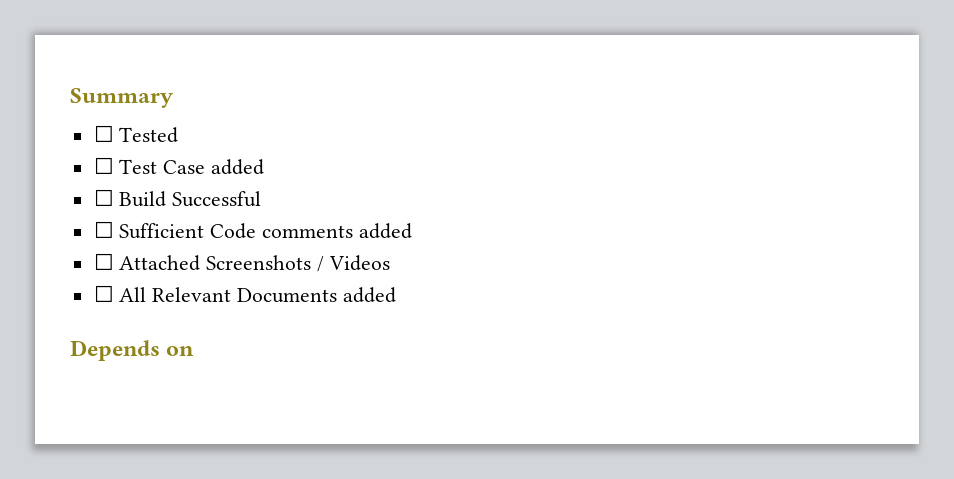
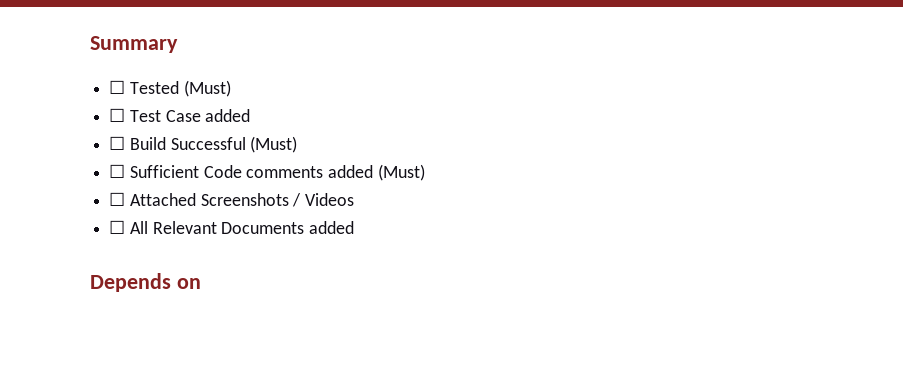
- ☐ Tested
+ ☐ Tested (Must)
- ☐ Build Successful
+ ☐ Build Successful (Must)
- ☐ Sufficient Code comments added
+ ☐ Sufficient Code comments added (Must)

